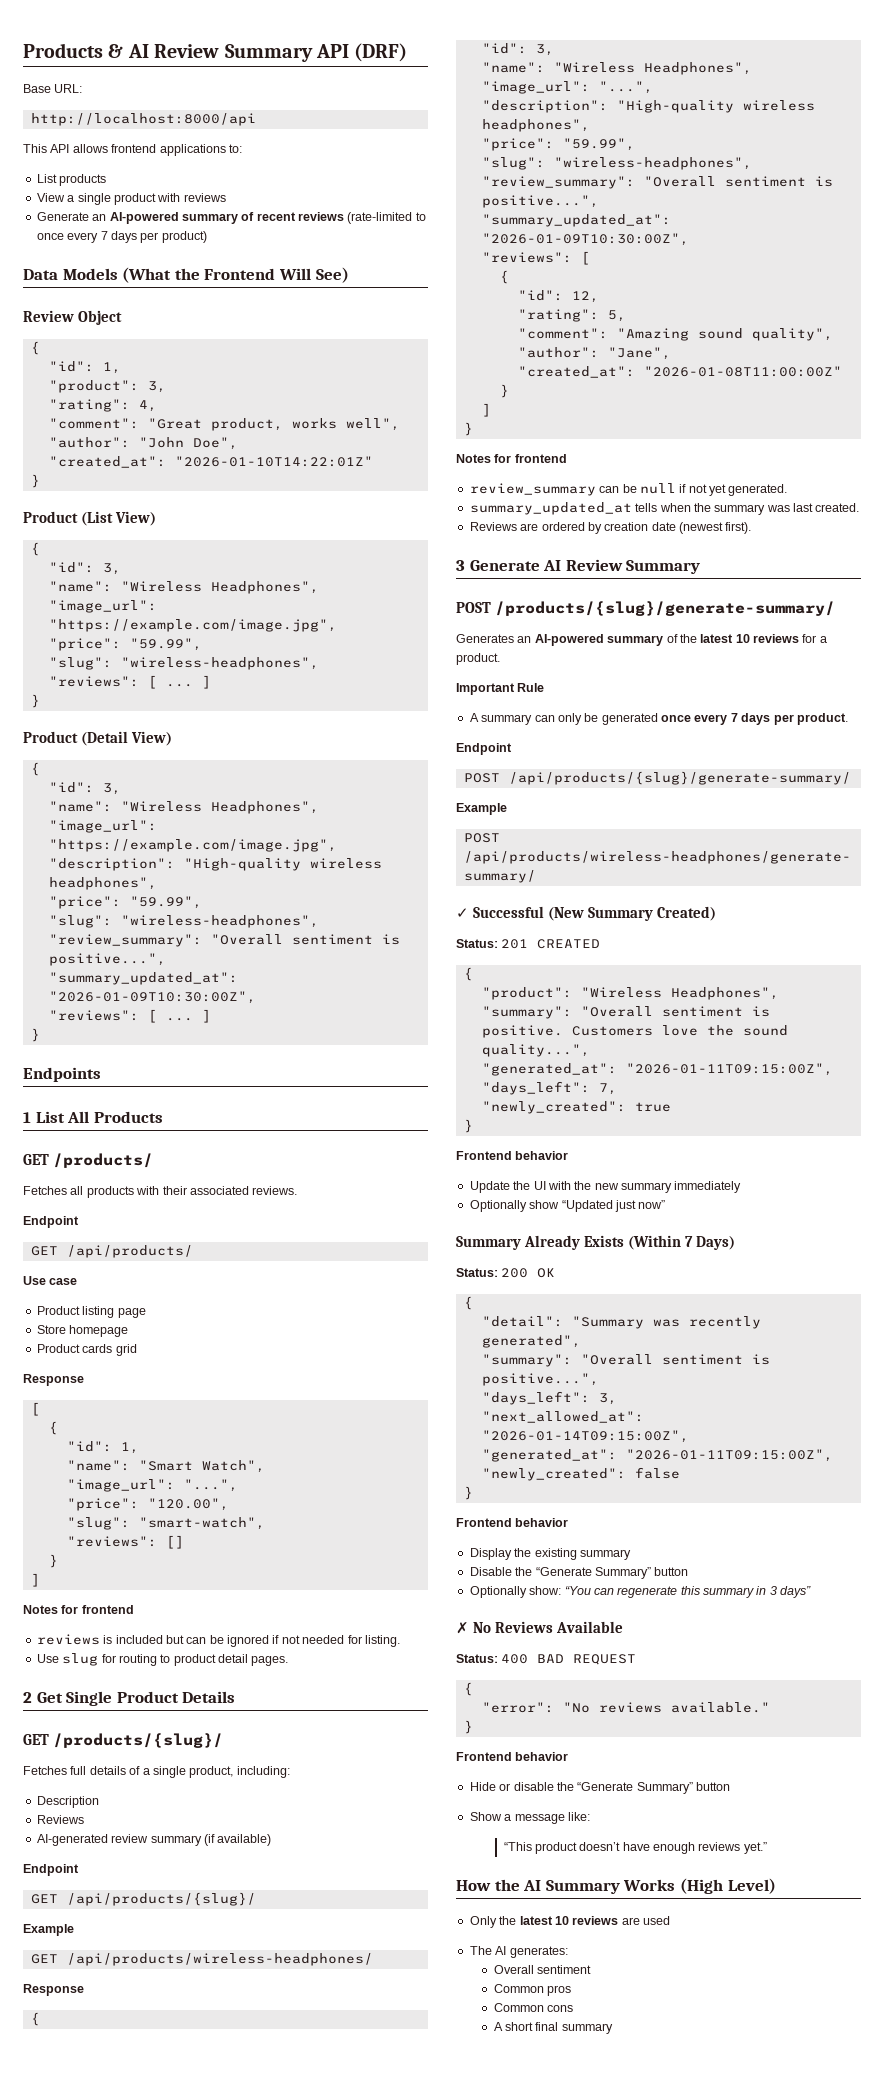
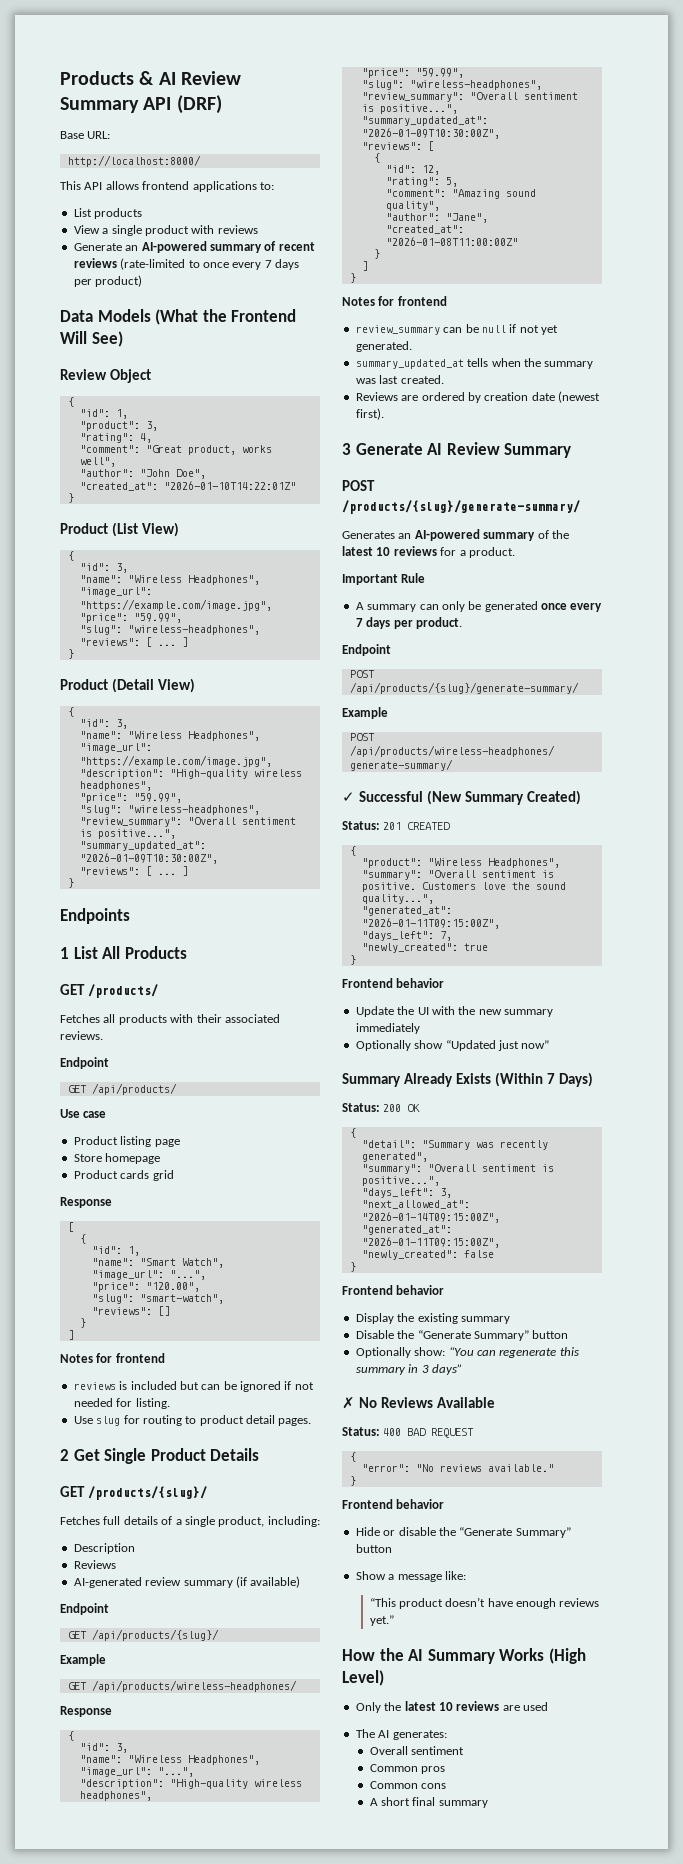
- http://localhost:8000/api
+ http://localhost:8000/

